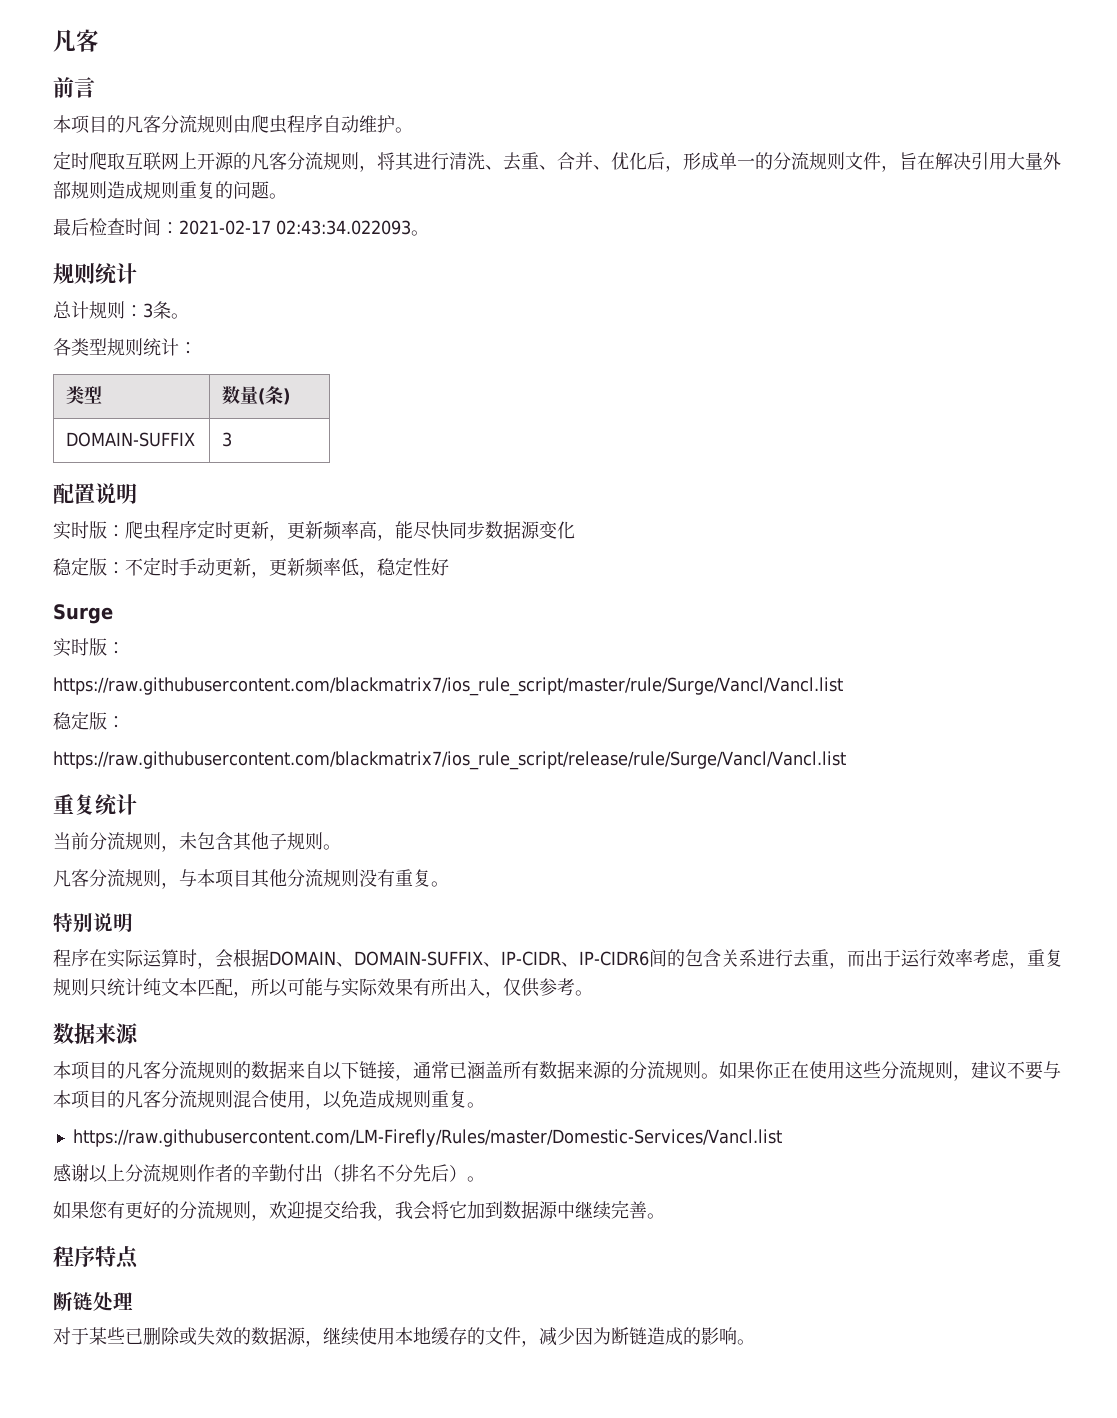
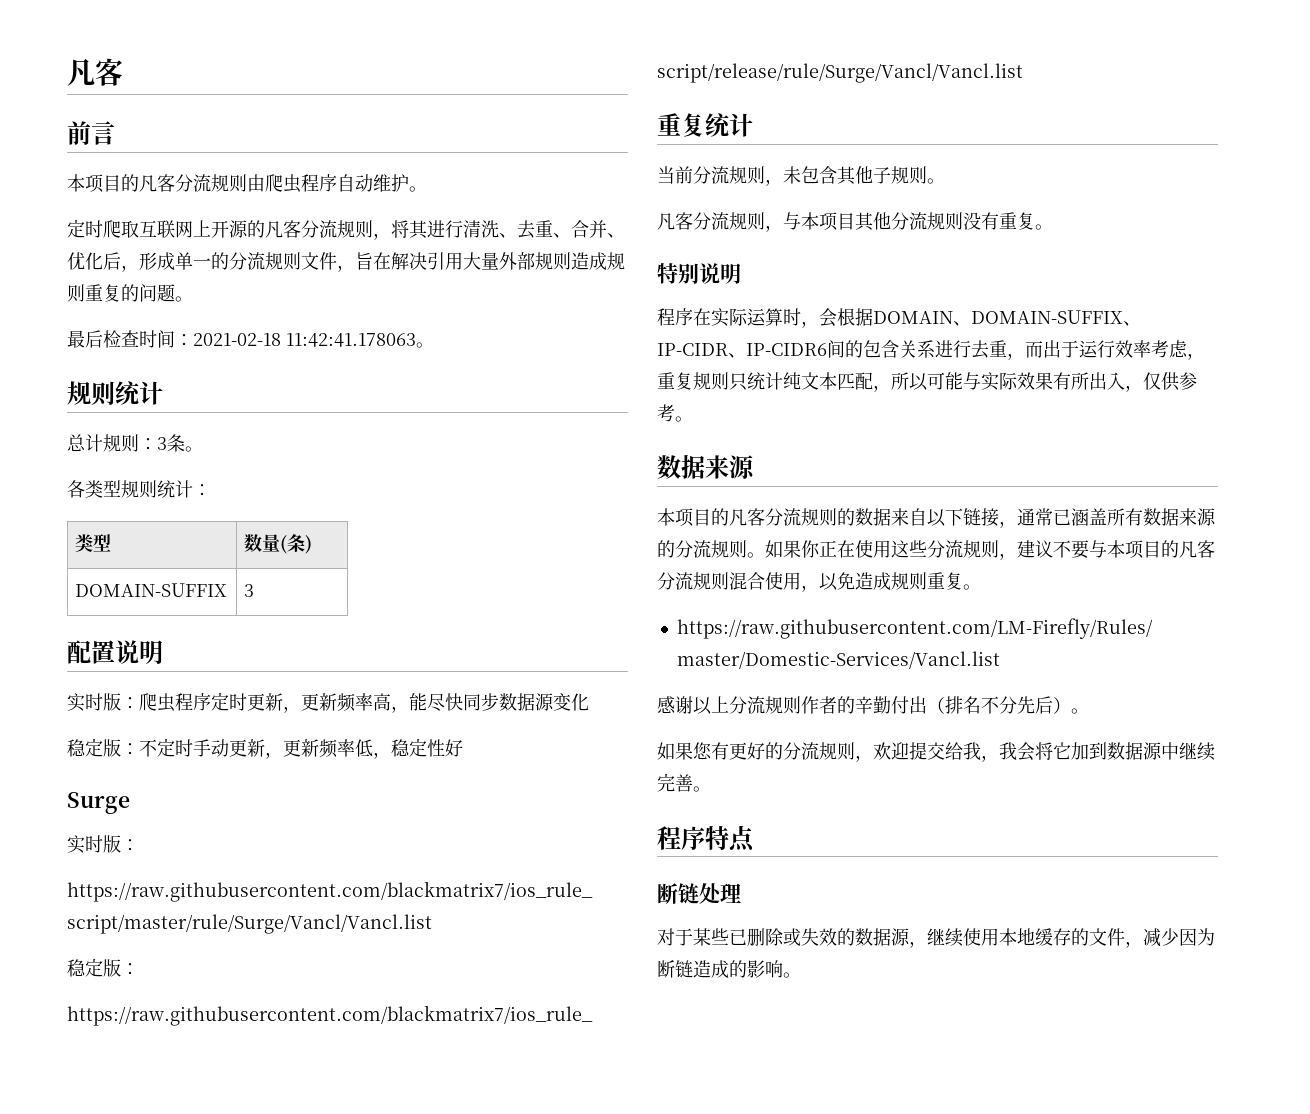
- 最后检查时间：2021-02-17 02:43:34.022093。
+ 最后检查时间：2021-02-18 11:42:41.178063。

